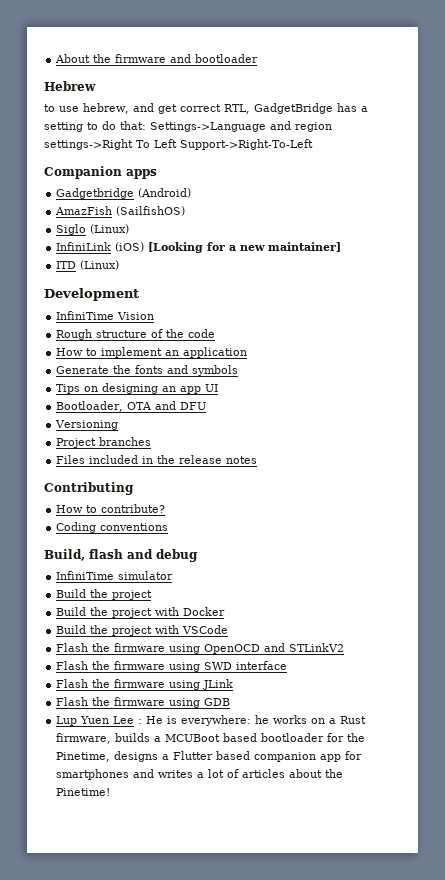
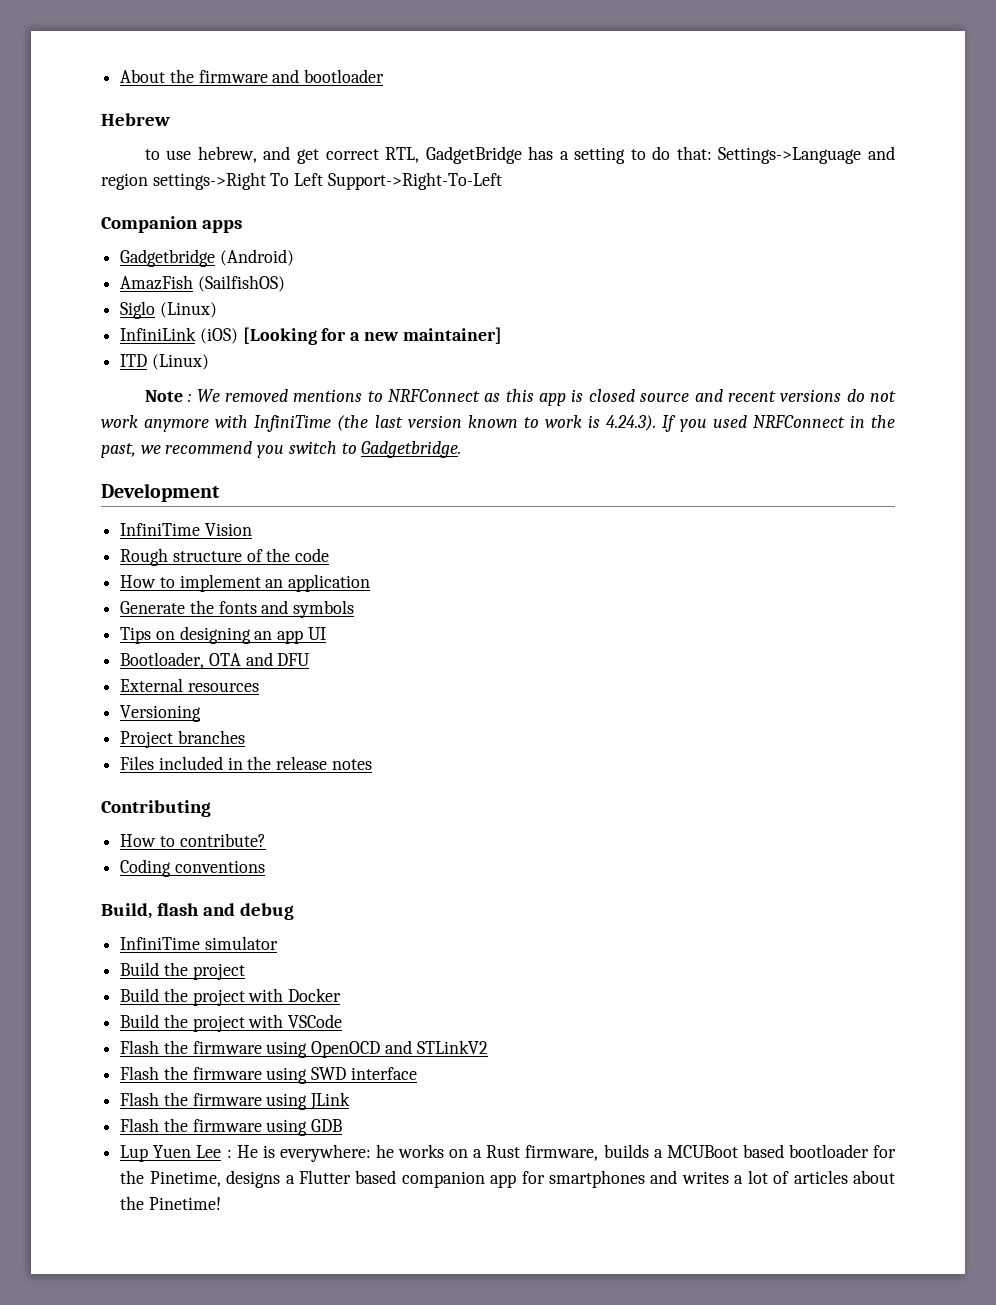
+ Note : We removed mentions to NRFConnect as this app is closed source and recent versions do not work anymore with InfiniTime (the last version known to work is 4.24.3). If you used NRFConnect in the past, we recommend you switch to Gadgetbridge.
+ External resources

